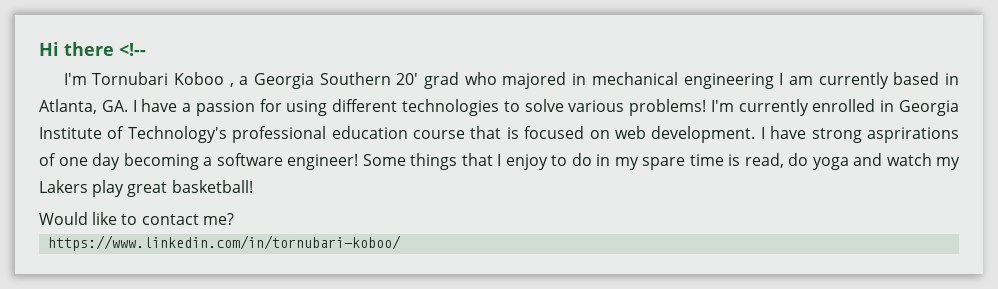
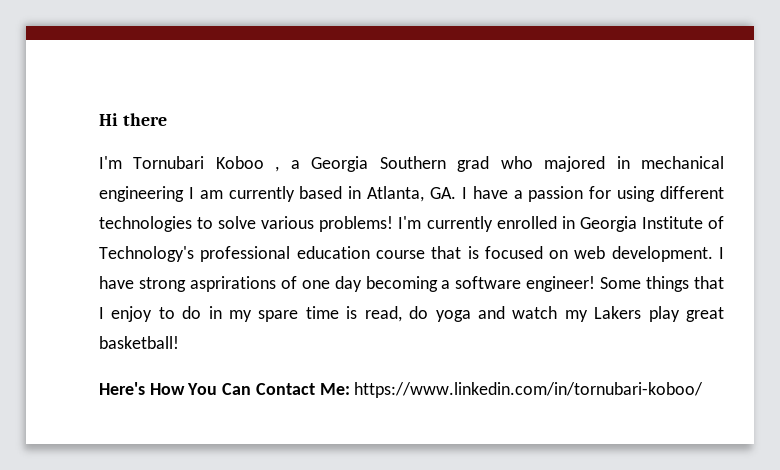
- Hi there <!--
+ Hi there
- I'm Tornubari Koboo , a Georgia Southern 20' grad who majored in mechanical engineering I am currently based in Atlanta, GA. I have a passion for using different technologies to solve various problems!
+ I'm Tornubari Koboo , a Georgia Southern grad who majored in mechanical engineering I am currently based in Atlanta, GA. I have a passion for using different technologies to solve various problems!
- Would like to contact me?
- https://www.linkedin.com/in/tornubari-koboo/
+ Here's How You Can Contact Me: https://www.linkedin.com/in/tornubari-koboo/

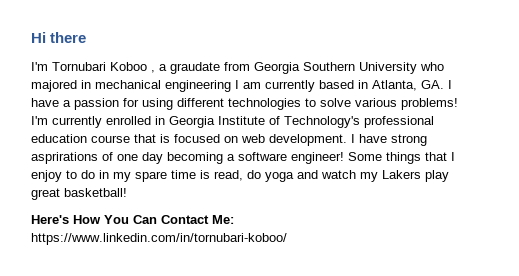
- I'm Tornubari Koboo , a Georgia Southern grad who majored in mechanical engineering I am currently based in Atlanta, GA. I have a passion for using different technologies to solve various problems!
+ I'm Tornubari Koboo , a graudate from Georgia Southern University who majored in mechanical engineering I am currently based in Atlanta, GA. I have a passion for using different technologies to solve various problems!

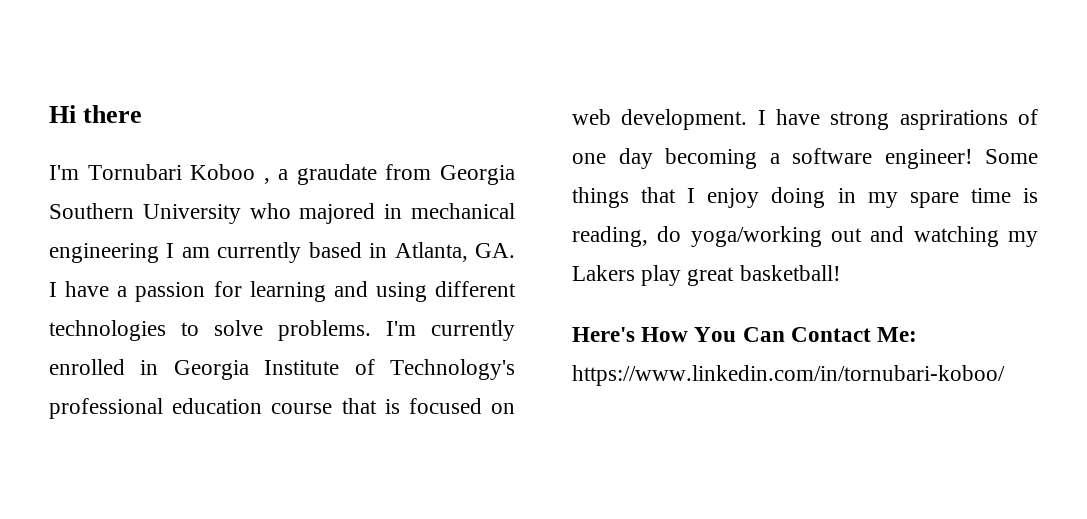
- I'm Tornubari Koboo , a graudate from Georgia Southern University who majored in mechanical engineering I am currently based in Atlanta, GA. I have a passion for using different technologies to solve various problems!
+ I'm Tornubari Koboo , a graudate from Georgia Southern University who majored in mechanical engineering I am currently based in Atlanta, GA. I have a passion for learning and using different technologies to solve problems.
- Some things that I enjoy to do in my spare time is read, do yoga and watch my Lakers play great basketball!
+ Some things that I enjoy doing in my spare time is reading, do yoga/working out and watching my Lakers play great basketball!

